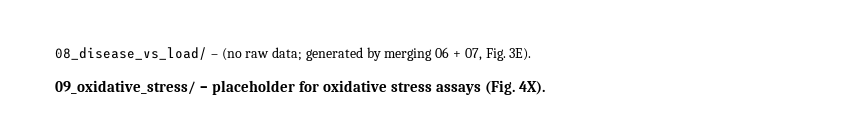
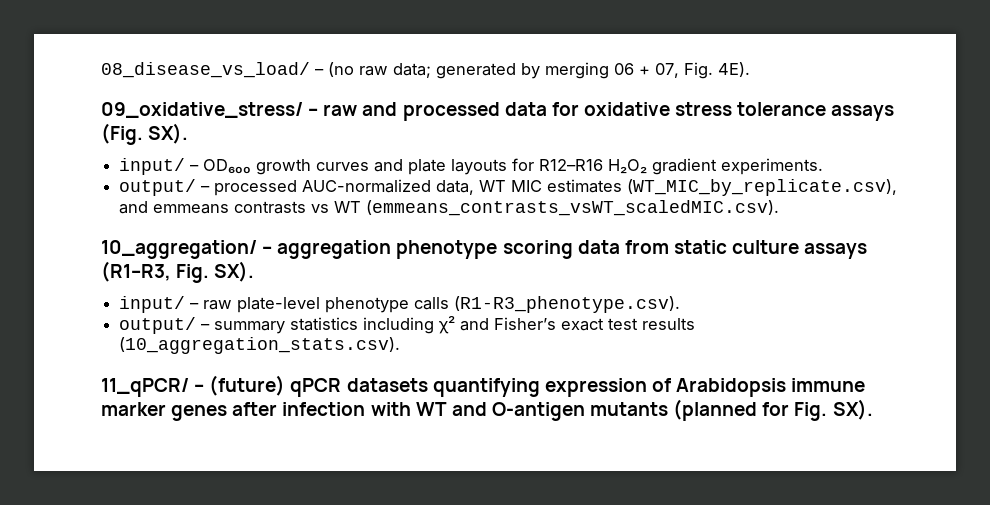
- 08_disease_vs_load/ – (no raw data; generated by merging 06 + 07, Fig. 3E).
+ 08_disease_vs_load/ – (no raw data; generated by merging 06 + 07, Fig. 4E).
- 09_oxidative_stress/ – placeholder for oxidative stress assays (Fig. 4X).
+ 09_oxidative_stress/ – raw and processed data for oxidative stress tolerance assays (Fig. SX).
+ input/ – OD₆₀₀ growth curves and plate layouts for R12–R16 H₂O₂ gradient experiments.
+ output/ – processed AUC-normalized data, WT MIC estimates (WT_MIC_by_replicate.csv), and emmeans contrasts vs WT (emmeans_contrasts_vsWT_scaledMIC.csv).
+ 10_aggregation/ – aggregation phenotype scoring data from static culture assays (R1–R3, Fig. SX).
+ input/ – raw plate-level phenotype calls (R1-R3_phenotype.csv).
+ output/ – summary statistics including χ² and Fisher’s exact test results (10_aggregation_stats.csv).
+ 11_qPCR/ – (future) qPCR datasets quantifying expression of Arabidopsis immune marker genes after infection with WT and O-antigen mutants (planned for Fig. SX).

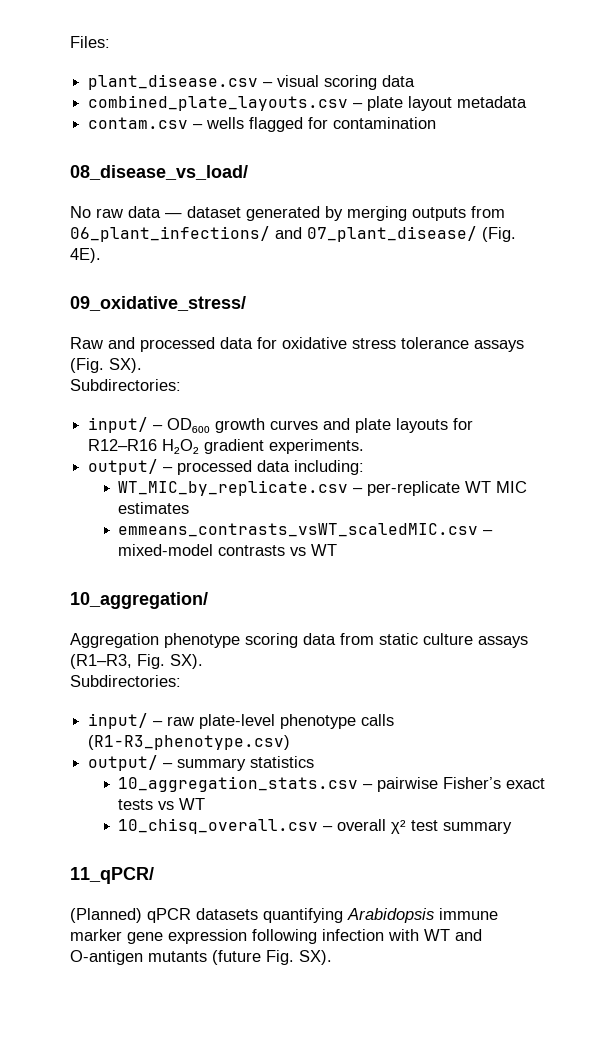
- 08_disease_vs_load/ – (no raw data; generated by merging 06 + 07, Fig. 4E).
+ Files:
+ plant_disease.csv – visual scoring data
+ combined_plate_layouts.csv – plate layout metadata
+ contam.csv – wells flagged for contamination
+ 08_disease_vs_load/
+ No raw data — dataset generated by merging outputs from 06_plant_infections/ and 07_plant_disease/ (Fig. 4E).
- 09_oxidative_stress/ – raw and processed data for oxidative stress tolerance assays (Fig. SX).
+ 09_oxidative_stress/
+ Raw and processed data for oxidative stress tolerance assays (Fig. SX).
+ Subdirectories:
- output/ – processed AUC-normalized data, WT MIC estimates (WT_MIC_by_replicate.csv), and emmeans contrasts vs WT (emmeans_contrasts_vsWT_scaledMIC.csv).
+ output/ – processed data including:
+ WT_MIC_by_replicate.csv – per-replicate WT MIC estimates
+ emmeans_contrasts_vsWT_scaledMIC.csv – mixed-model contrasts vs WT
- 10_aggregation/ – aggregation phenotype scoring data from static culture assays (R1–R3, Fig. SX).
+ 10_aggregation/
+ Aggregation phenotype scoring data from static culture assays (R1–R3, Fig. SX).
+ Subdirectories:
- input/ – raw plate-level phenotype calls (R1-R3_phenotype.csv).
+ input/ – raw plate-level phenotype calls (R1-R3_phenotype.csv)
- output/ – summary statistics including χ² and Fisher’s exact test results (10_aggregation_stats.csv).
+ output/ – summary statistics
+ 10_aggregation_stats.csv – pairwise Fisher’s exact tests vs WT
+ 10_chisq_overall.csv – overall χ² test summary
- 11_qPCR/ – (future) qPCR datasets quantifying expression of Arabidopsis immune marker genes after infection with WT and O-antigen mutants (planned for Fig. SX).
+ 11_qPCR/
+ (Planned) qPCR datasets quantifying Arabidopsis immune marker gene expression following infection with WT and O-antigen mutants (future Fig. SX).

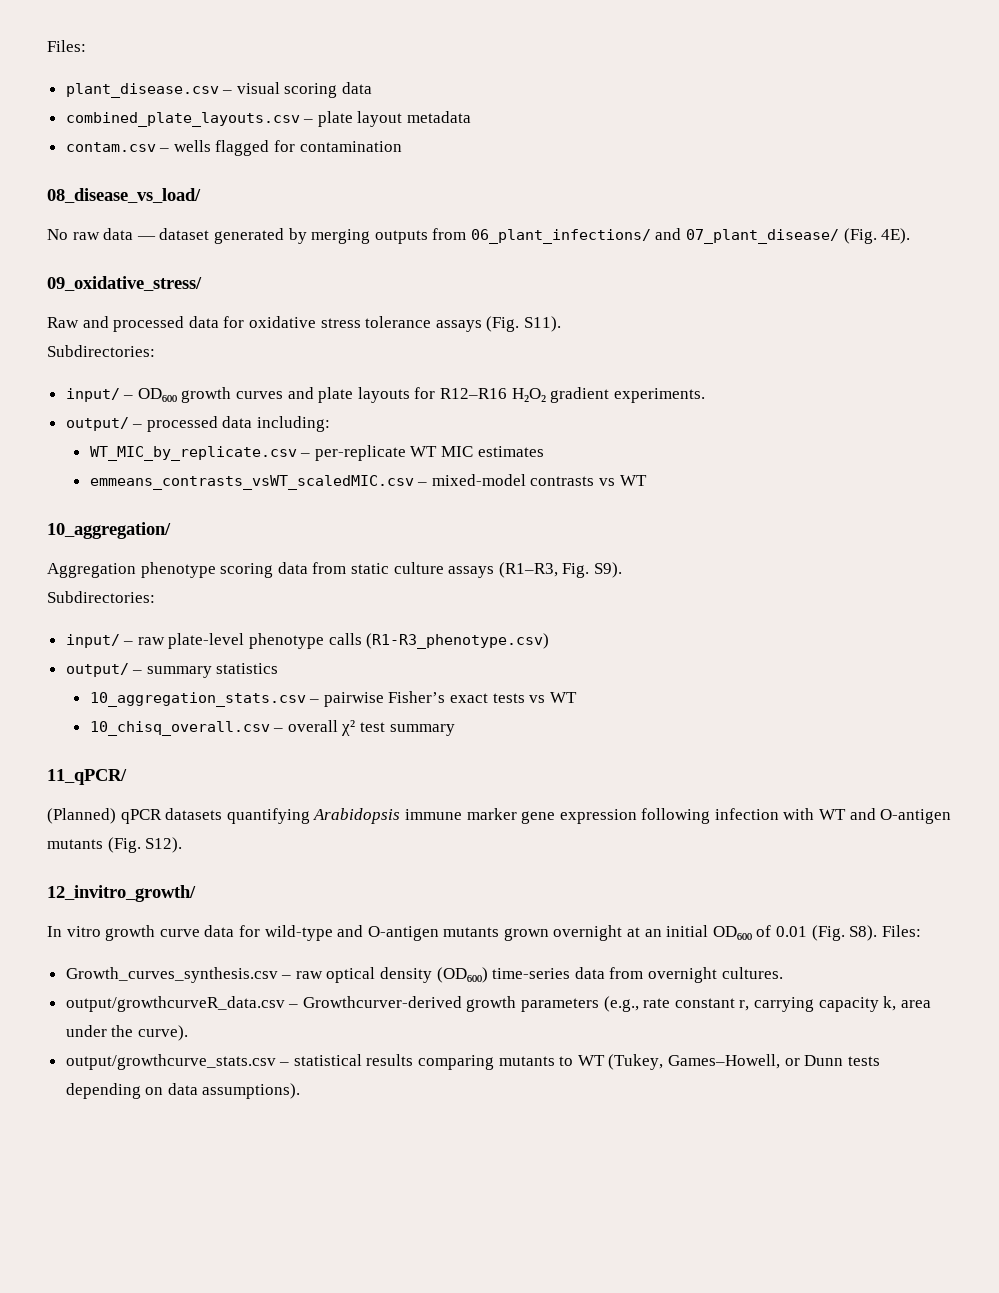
- Raw and processed data for oxidative stress tolerance assays (Fig. SX).
+ Raw and processed data for oxidative stress tolerance assays (Fig. S11).
- Aggregation phenotype scoring data from static culture assays (R1–R3, Fig. SX).
+ Aggregation phenotype scoring data from static culture assays (R1–R3, Fig. S9).
- (Planned) qPCR datasets quantifying Arabidopsis immune marker gene expression following infection with WT and O-antigen mutants (future Fig. SX).
+ (Planned) qPCR datasets quantifying Arabidopsis immune marker gene expression following infection with WT and O-antigen mutants (Fig. S12).
+ 12_invitro_growth/
+ In vitro growth curve data for wild-type and O-antigen mutants grown overnight at an initial OD₆₀₀ of 0.01 (Fig. S8). Files:
+ Growth_curves_synthesis.csv – raw optical density (OD₆₀₀) time-series data from overnight cultures.
+ output/growthcurveR_data.csv – Growthcurver-derived growth parameters (e.g., rate constant r, carrying capacity k, area under the curve).
+ output/growthcurve_stats.csv – statistical results comparing mutants to WT (Tukey, Games–Howell, or Dunn tests depending on data assumptions).

